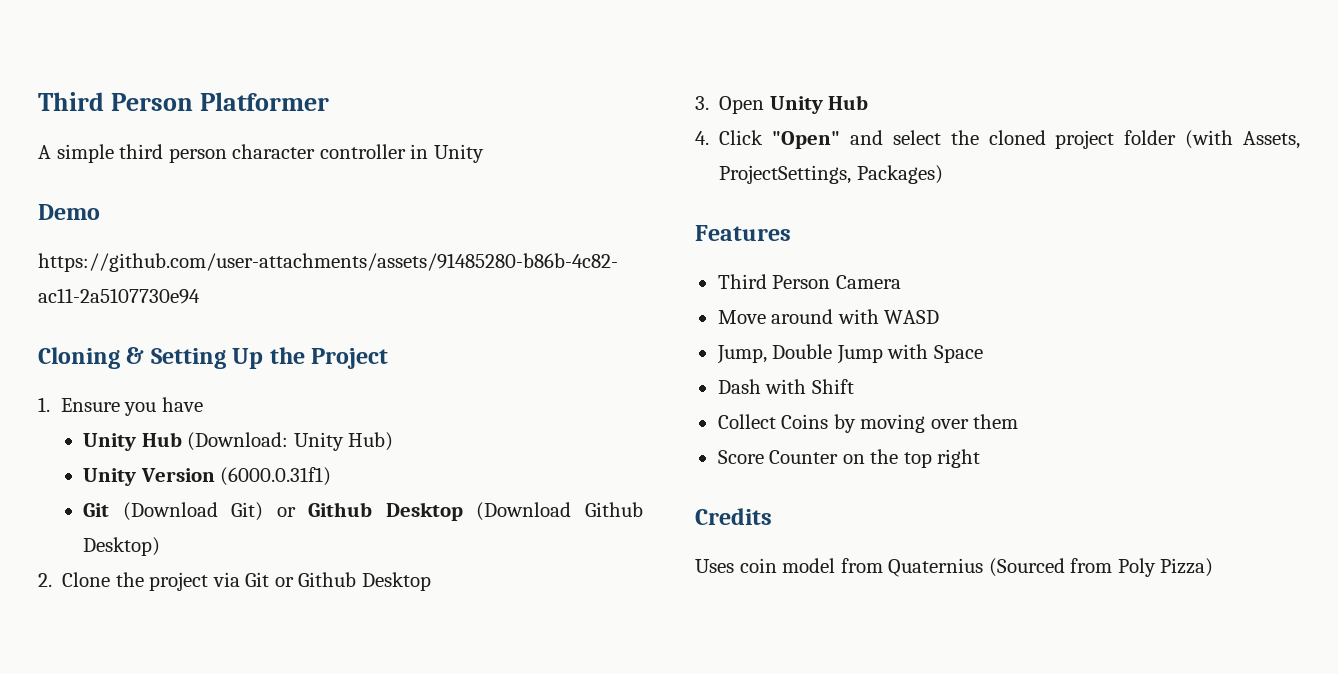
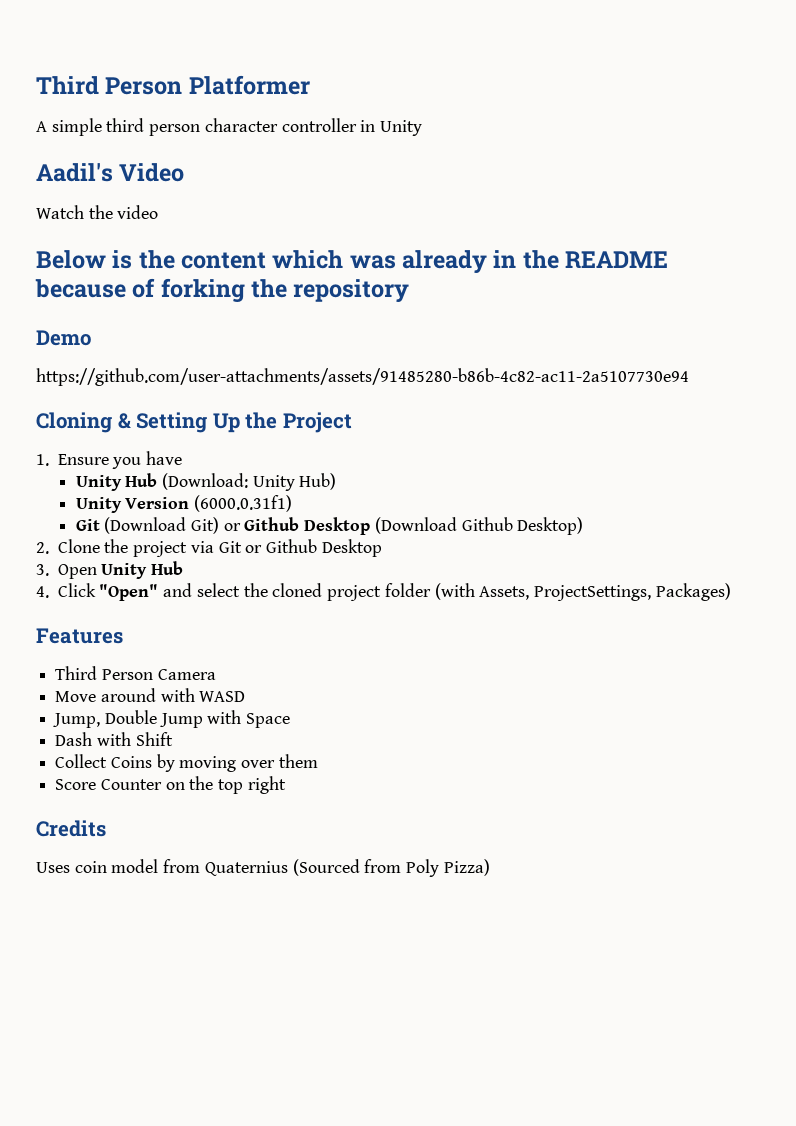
+ Aadil's Video
+ Watch the video
+ Below is the content which was already in the README because of forking the repository

